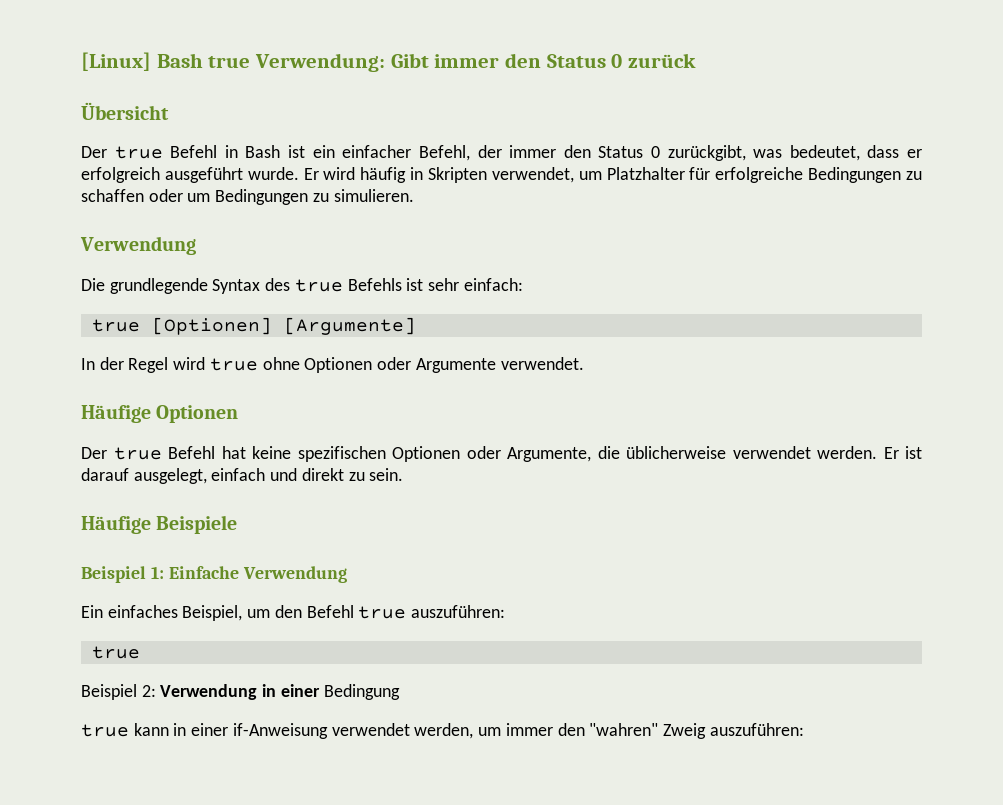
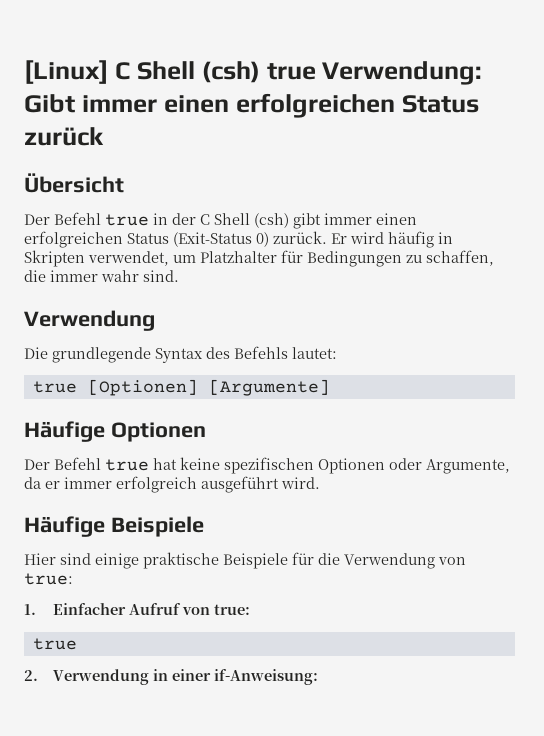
- [Linux] Bash true Verwendung: Gibt immer den Status 0 zurück
+ [Linux] C Shell (csh) true Verwendung: Gibt immer einen erfolgreichen Status zurück
- Der true Befehl in Bash ist ein einfacher Befehl, der immer den Status 0 zurückgibt, was bedeutet, dass er erfolgreich ausgeführt wurde.
+ Der Befehl true in der C Shell (csh) gibt immer einen erfolgreichen Status (Exit-Status 0) zurück.
- Er wird häufig in Skripten verwendet, um Platzhalter für erfolgreiche Bedingungen zu schaffen oder um Bedingungen zu simulieren.
+ Er wird häufig in Skripten verwendet, um Platzhalter für Bedingungen zu schaffen, die immer wahr sind.
- Die grundlegende Syntax des true Befehls ist sehr einfach:
+ Die grundlegende Syntax des Befehls lautet:
  true [Optionen] [Argumente]
- In der Regel wird true ohne Optionen oder Argumente verwendet.
- Der true Befehl hat keine spezifischen Optionen oder Argumente, die üblicherweise verwendet werden. Er ist darauf ausgelegt, einfach und direkt zu sein.
+ Der Befehl true hat keine spezifischen Optionen oder Argumente, da er immer erfolgreich ausgeführt wird.
  Häufige Beispiele
- Beispiel 1: Einfache Verwendung
- Ein einfaches Beispiel, um den Befehl true auszuführen:
+ Hier sind einige praktische Beispiele für die Verwendung von true:
+ 1. Einfacher Aufruf von true:
- Beispiel 2: Verwendung in einer Bedingung
- true kann in einer if-Anweisung verwendet werden, um immer den "wahren" Zweig auszuführen:
+ 2. Verwendung in einer if-Anweisung:

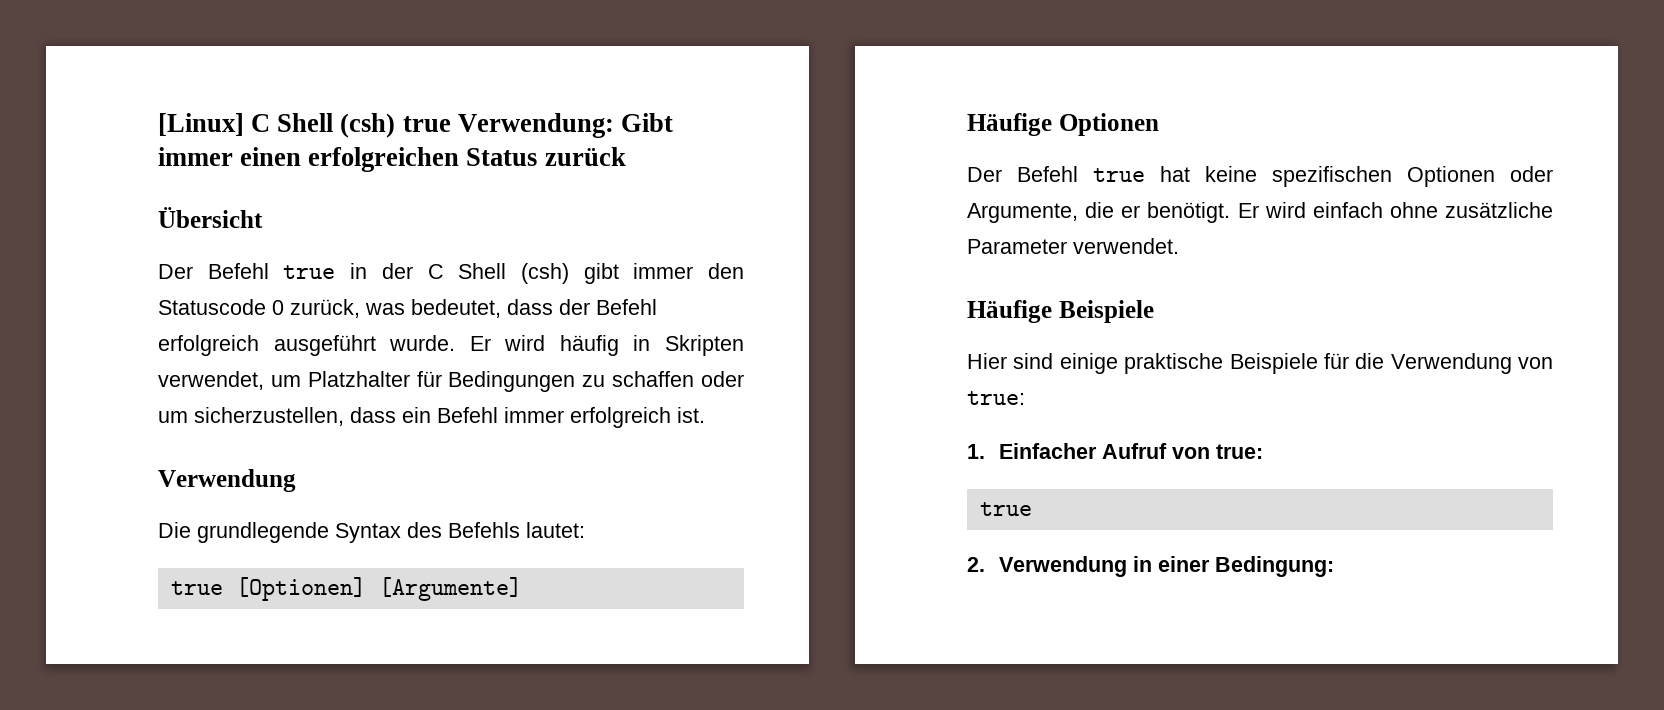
- Der Befehl true in der C Shell (csh) gibt immer einen erfolgreichen Status (Exit-Status 0) zurück.
+ Der Befehl true in der C Shell (csh) gibt immer den Statuscode 0 zurück, was bedeutet, dass der Befehl erfolgreich ausgeführt wurde.
- Er wird häufig in Skripten verwendet, um Platzhalter für Bedingungen zu schaffen, die immer wahr sind.
+ Er wird häufig in Skripten verwendet, um Platzhalter für Bedingungen zu schaffen oder um sicherzustellen, dass ein Befehl immer erfolgreich ist.
- Der Befehl true hat keine spezifischen Optionen oder Argumente, da er immer erfolgreich ausgeführt wird.
+ Der Befehl true hat keine spezifischen Optionen oder Argumente, die er benötigt. Er wird einfach ohne zusätzliche Parameter verwendet.
- 2. Verwendung in einer if-Anweisung:
+ 2. Verwendung in einer Bedingung:

